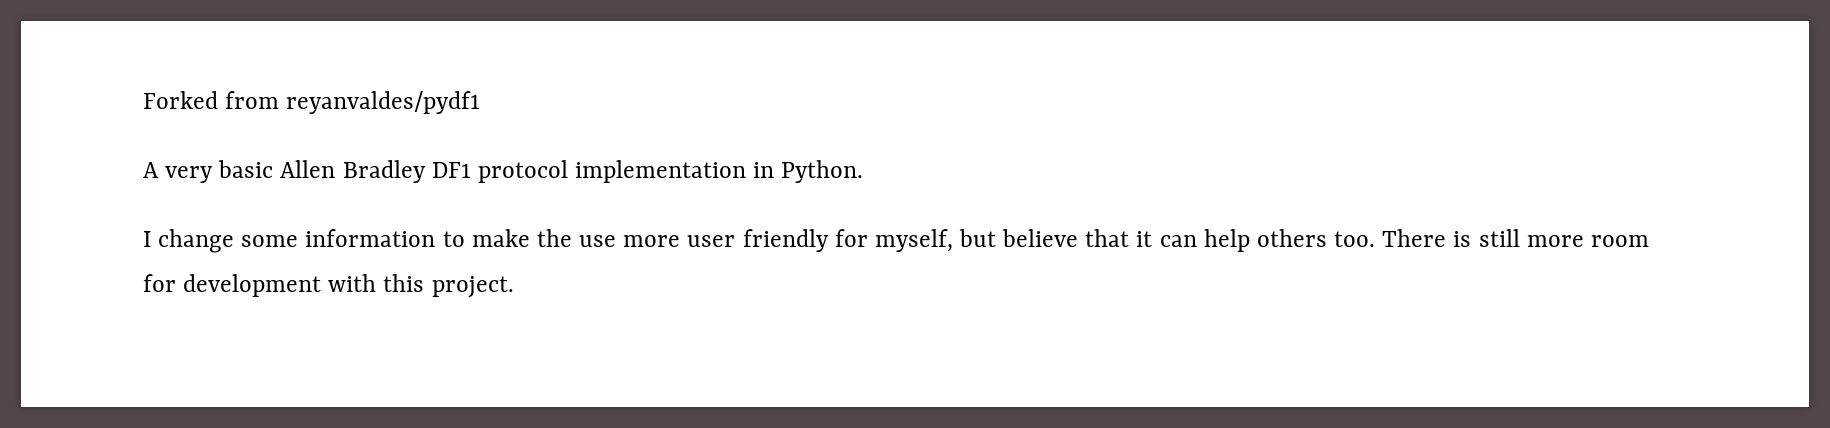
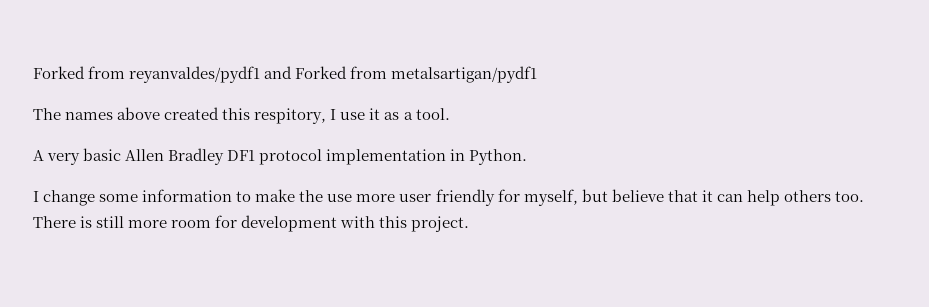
- Forked from reyanvaldes/pydf1
+ Forked from reyanvaldes/pydf1 and Forked from metalsartigan/pydf1
+ The names above created this respitory, I use it as a tool.

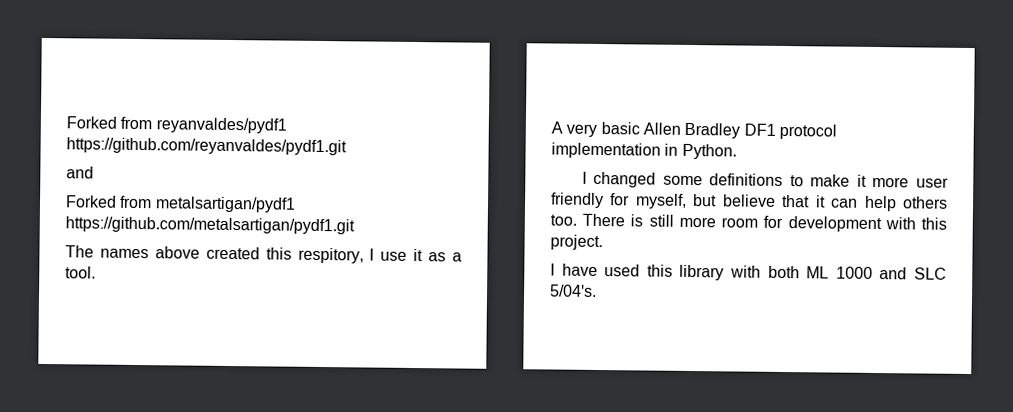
- Forked from reyanvaldes/pydf1 and Forked from metalsartigan/pydf1
+ Forked from reyanvaldes/pydf1 https://github.com/reyanvaldes/pydf1.git
+ and
+ Forked from metalsartigan/pydf1 https://github.com/metalsartigan/pydf1.git
- I change some information to make the use more user friendly for myself, but believe that it can help others too.
+ I changed some definitions to make it more user friendly for myself, but believe that it can help others too.
+ I have used this library with both ML 1000 and SLC 5/04's.

